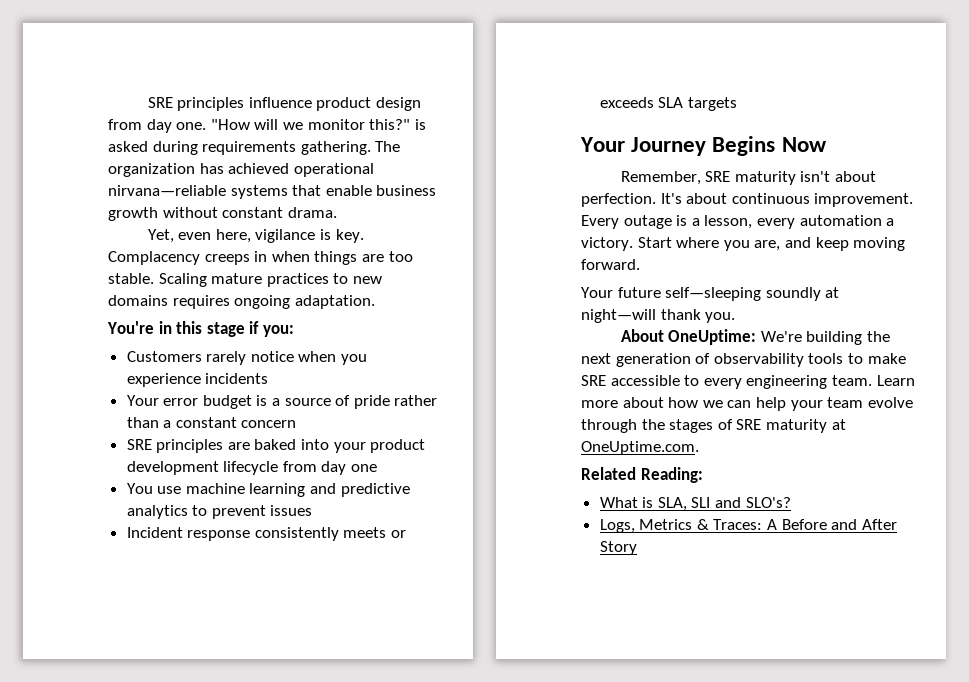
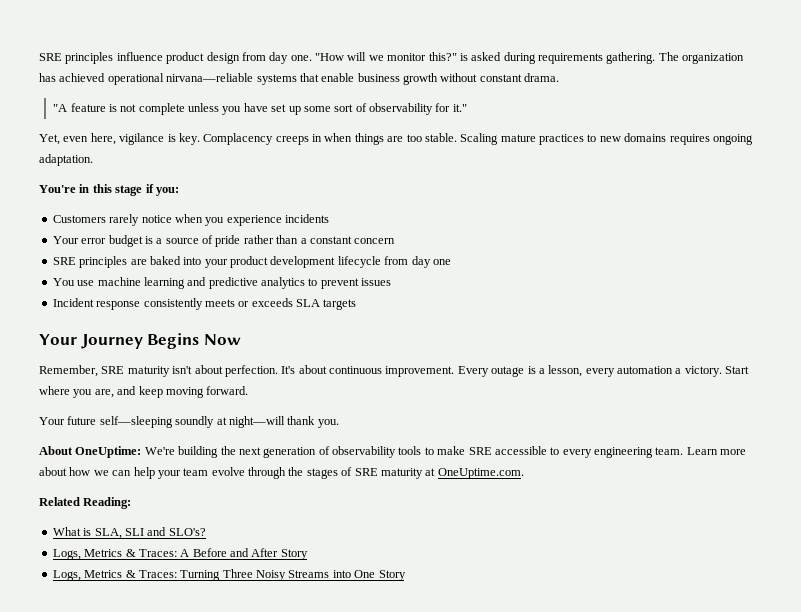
+ "A feature is not complete unless you have set up some sort of observability for it."
+ Logs, Metrics & Traces: Turning Three Noisy Streams into One Story

